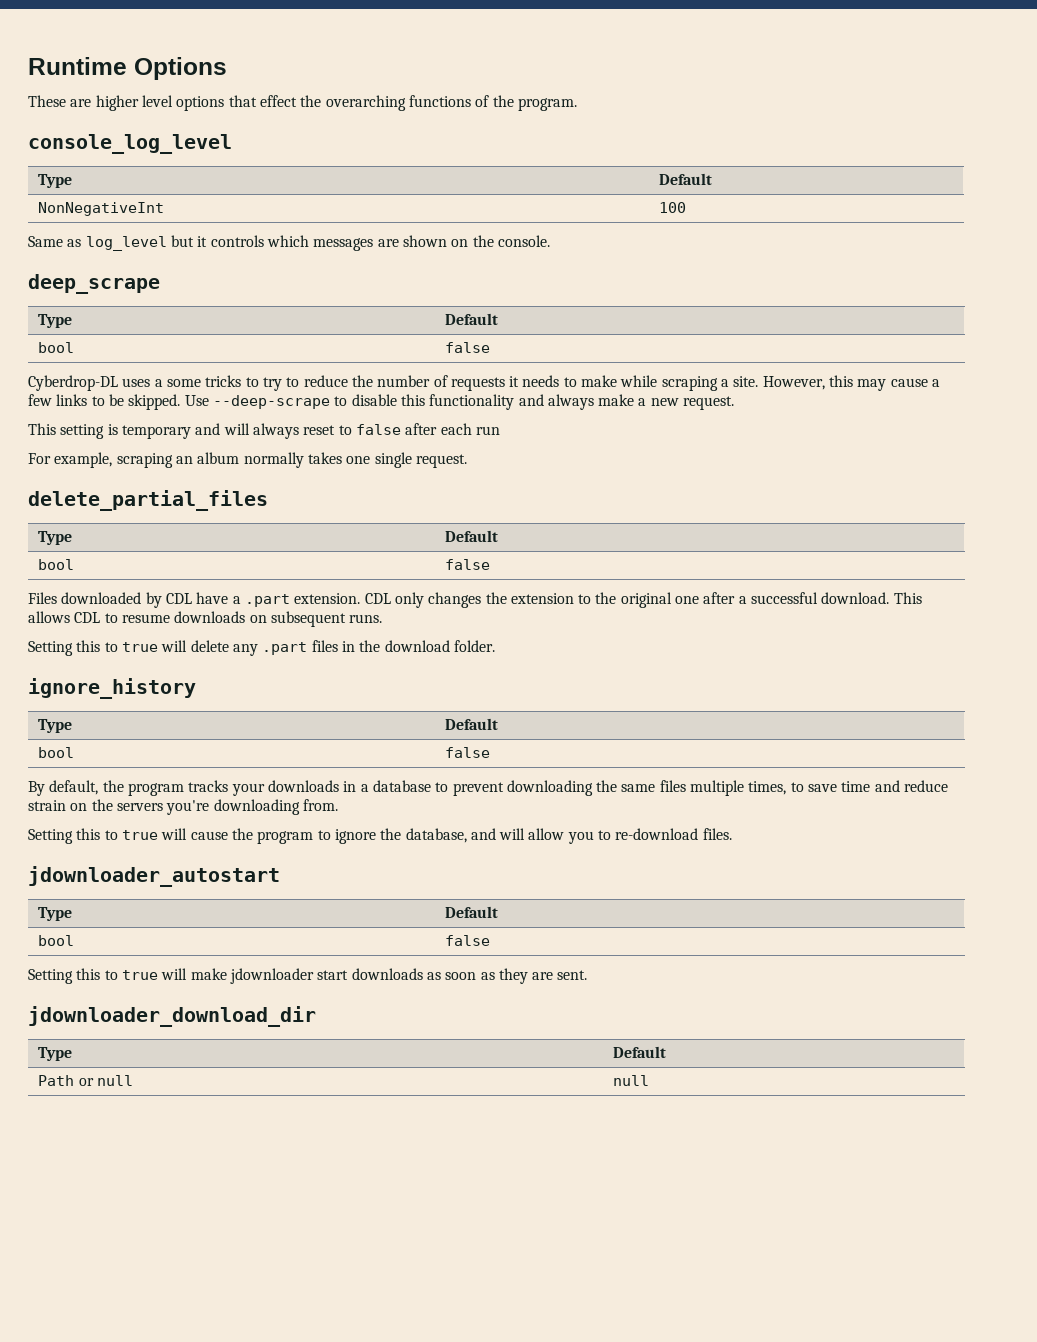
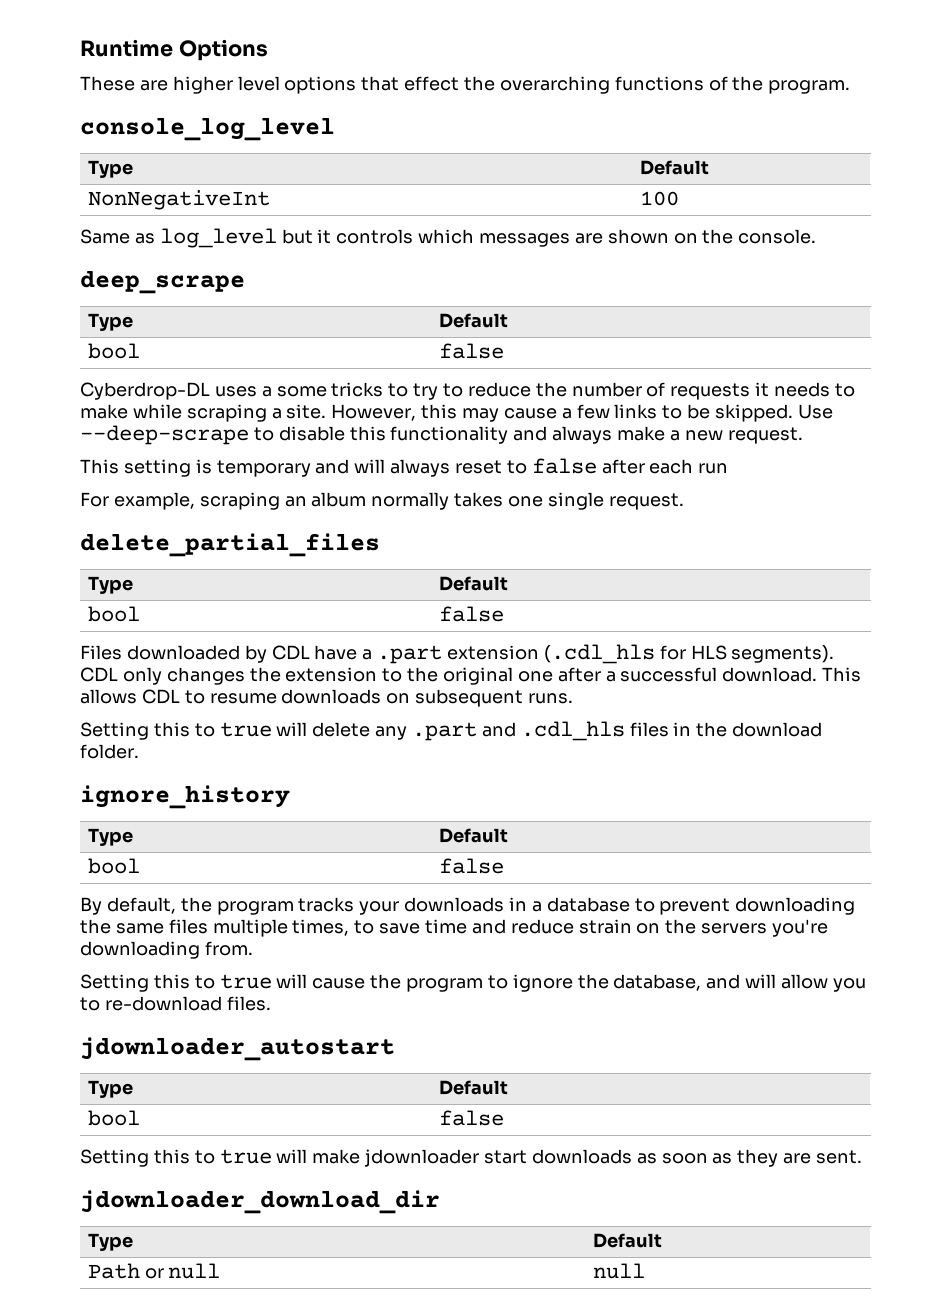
- Files downloaded by CDL have a .part extension.
+ Files downloaded by CDL have a .part extension (.cdl_hls for HLS segments).
- Setting this to true will delete any .part files in the download folder.
+ Setting this to true will delete any .part and .cdl_hls files in the download folder.

